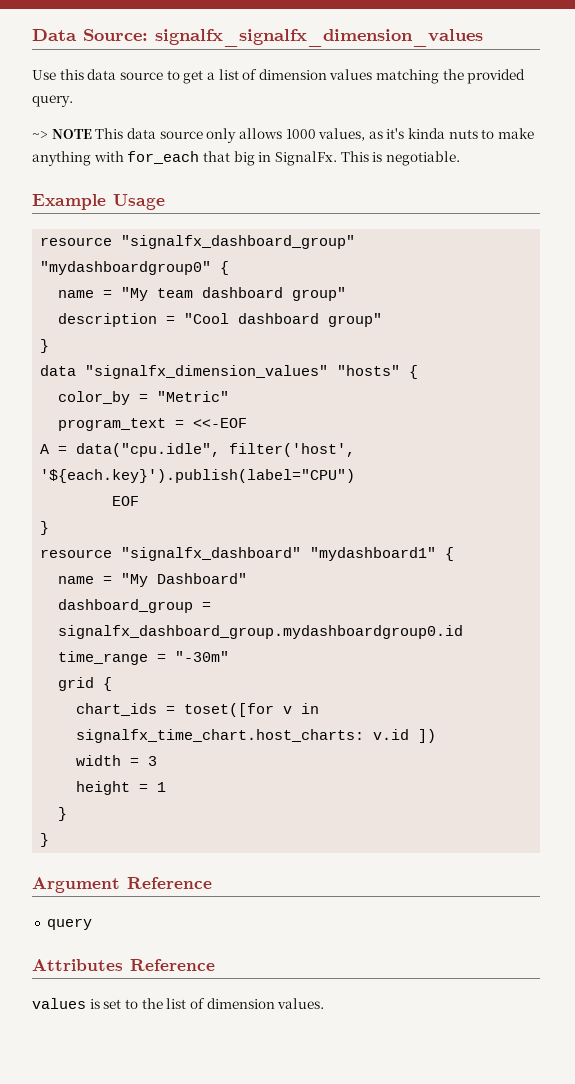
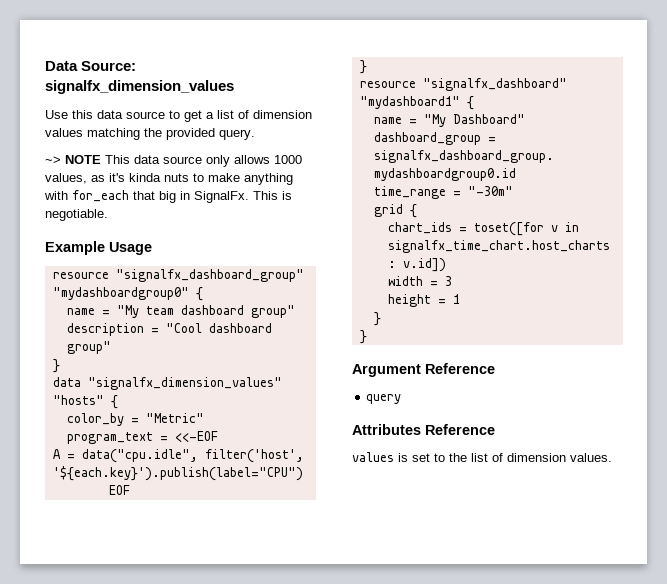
- Data Source: signalfx_signalfx_dimension_values
+ Data Source: signalfx_dimension_values
- chart_ids = toset([for v in signalfx_time_chart.host_charts: v.id ])
+ chart_ids = toset([for v in signalfx_time_chart.host_charts : v.id])

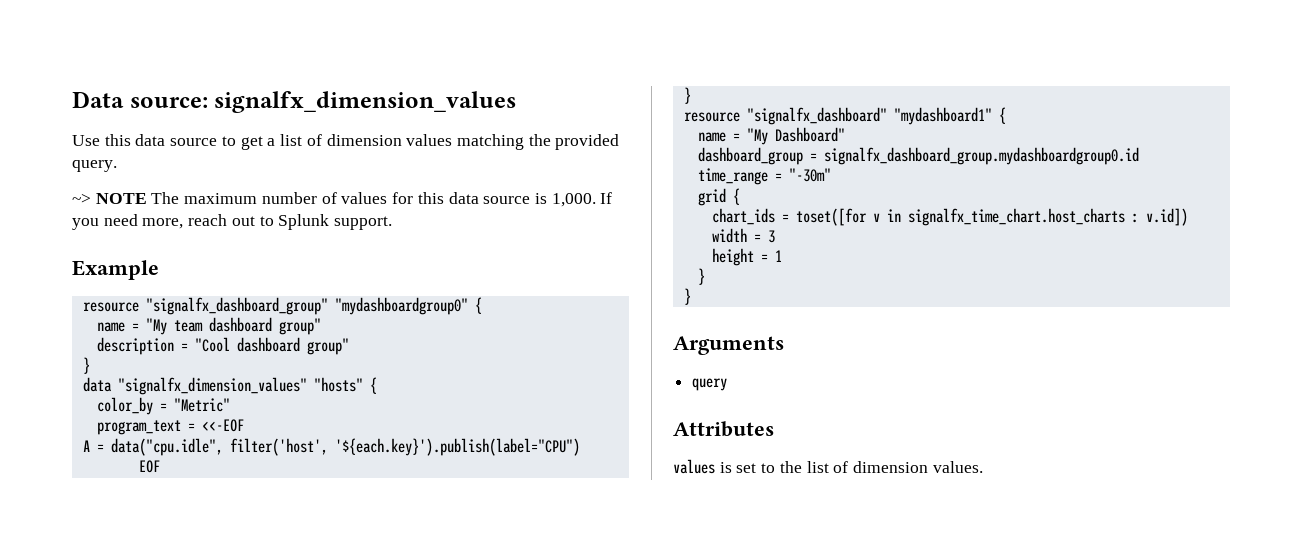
- Data Source: signalfx_dimension_values
+ Data source: signalfx_dimension_values
- ~> NOTE This data source only allows 1000 values, as it's kinda nuts to make anything with for_each that big in SignalFx. This is negotiable.
+ ~> NOTE The maximum number of values for this data source is 1,000. If you need more, reach out to Splunk support.
- Example Usage
+ Example
- Argument Reference
+ Arguments
- Attributes Reference
+ Attributes

